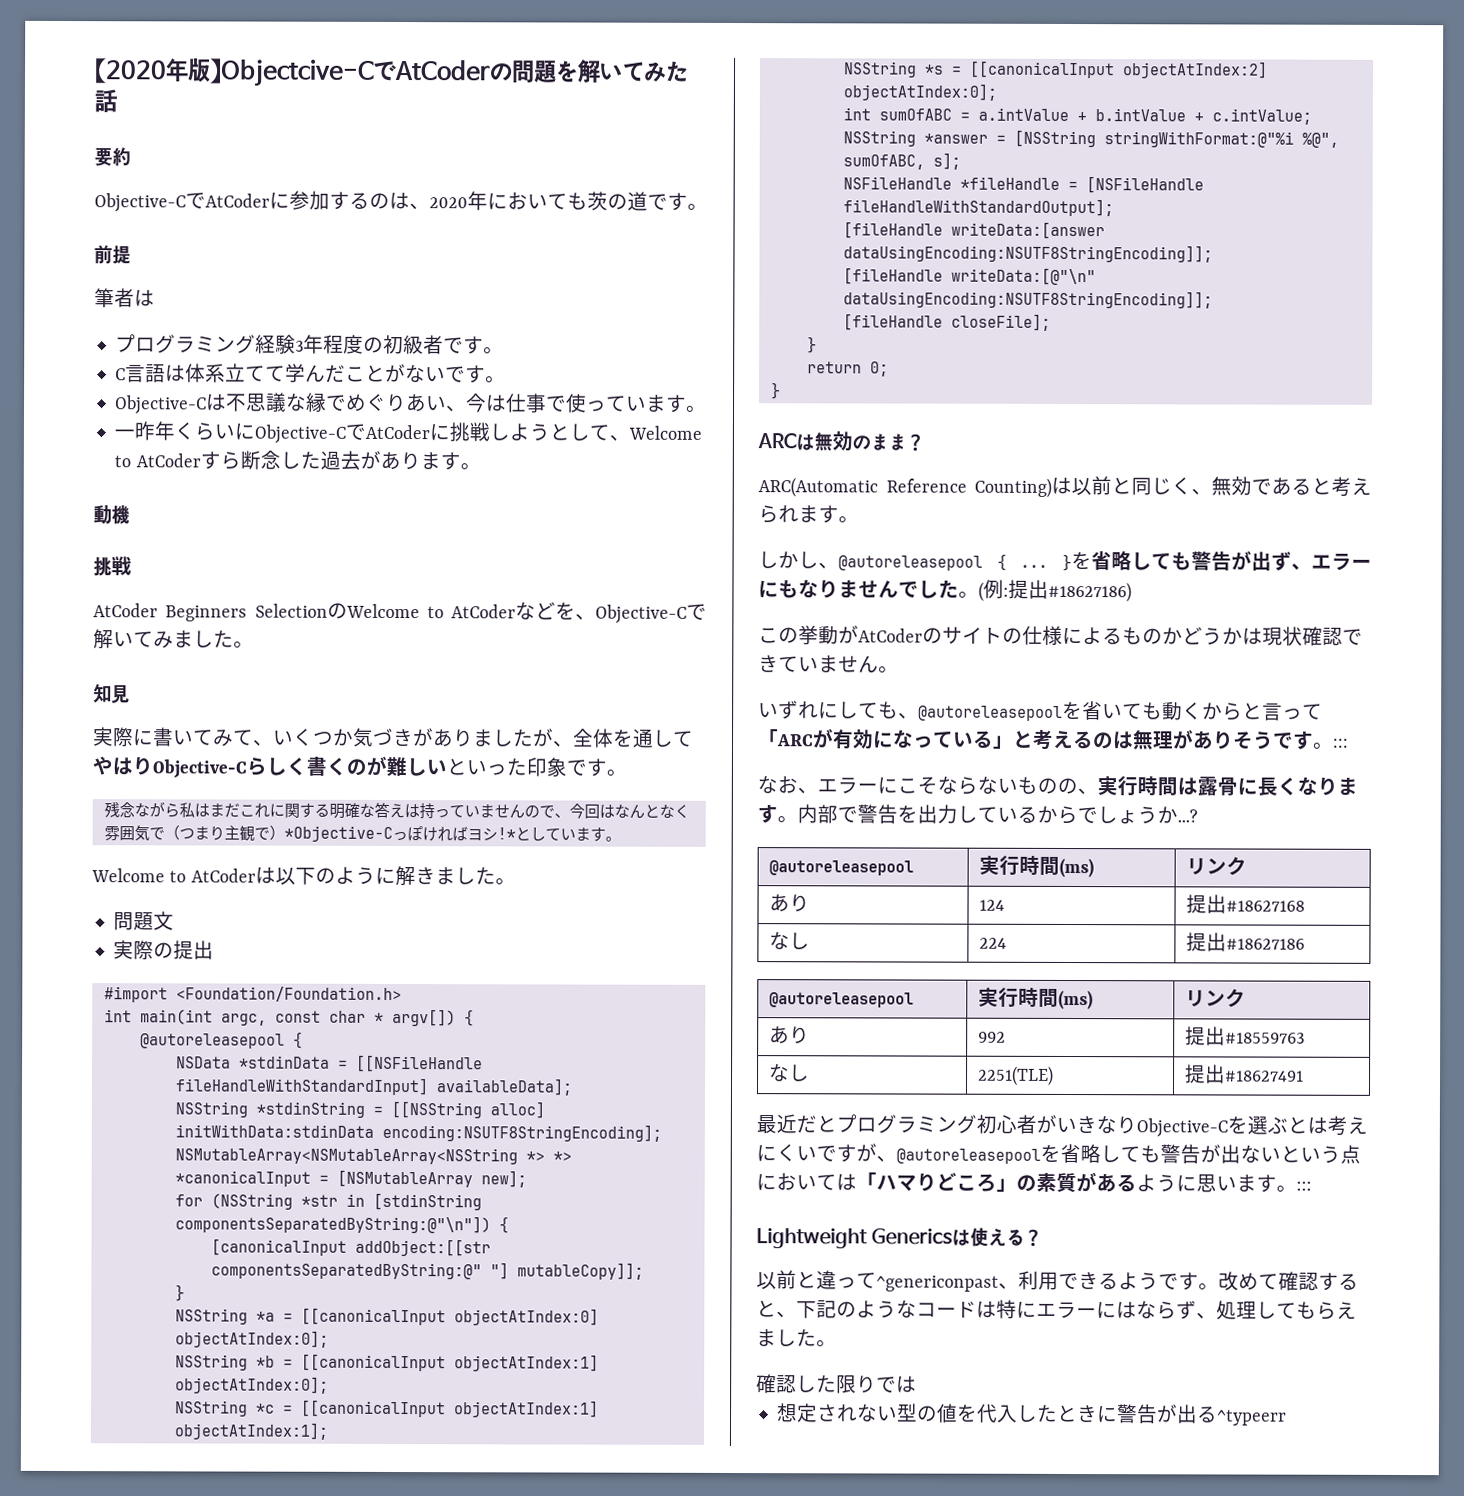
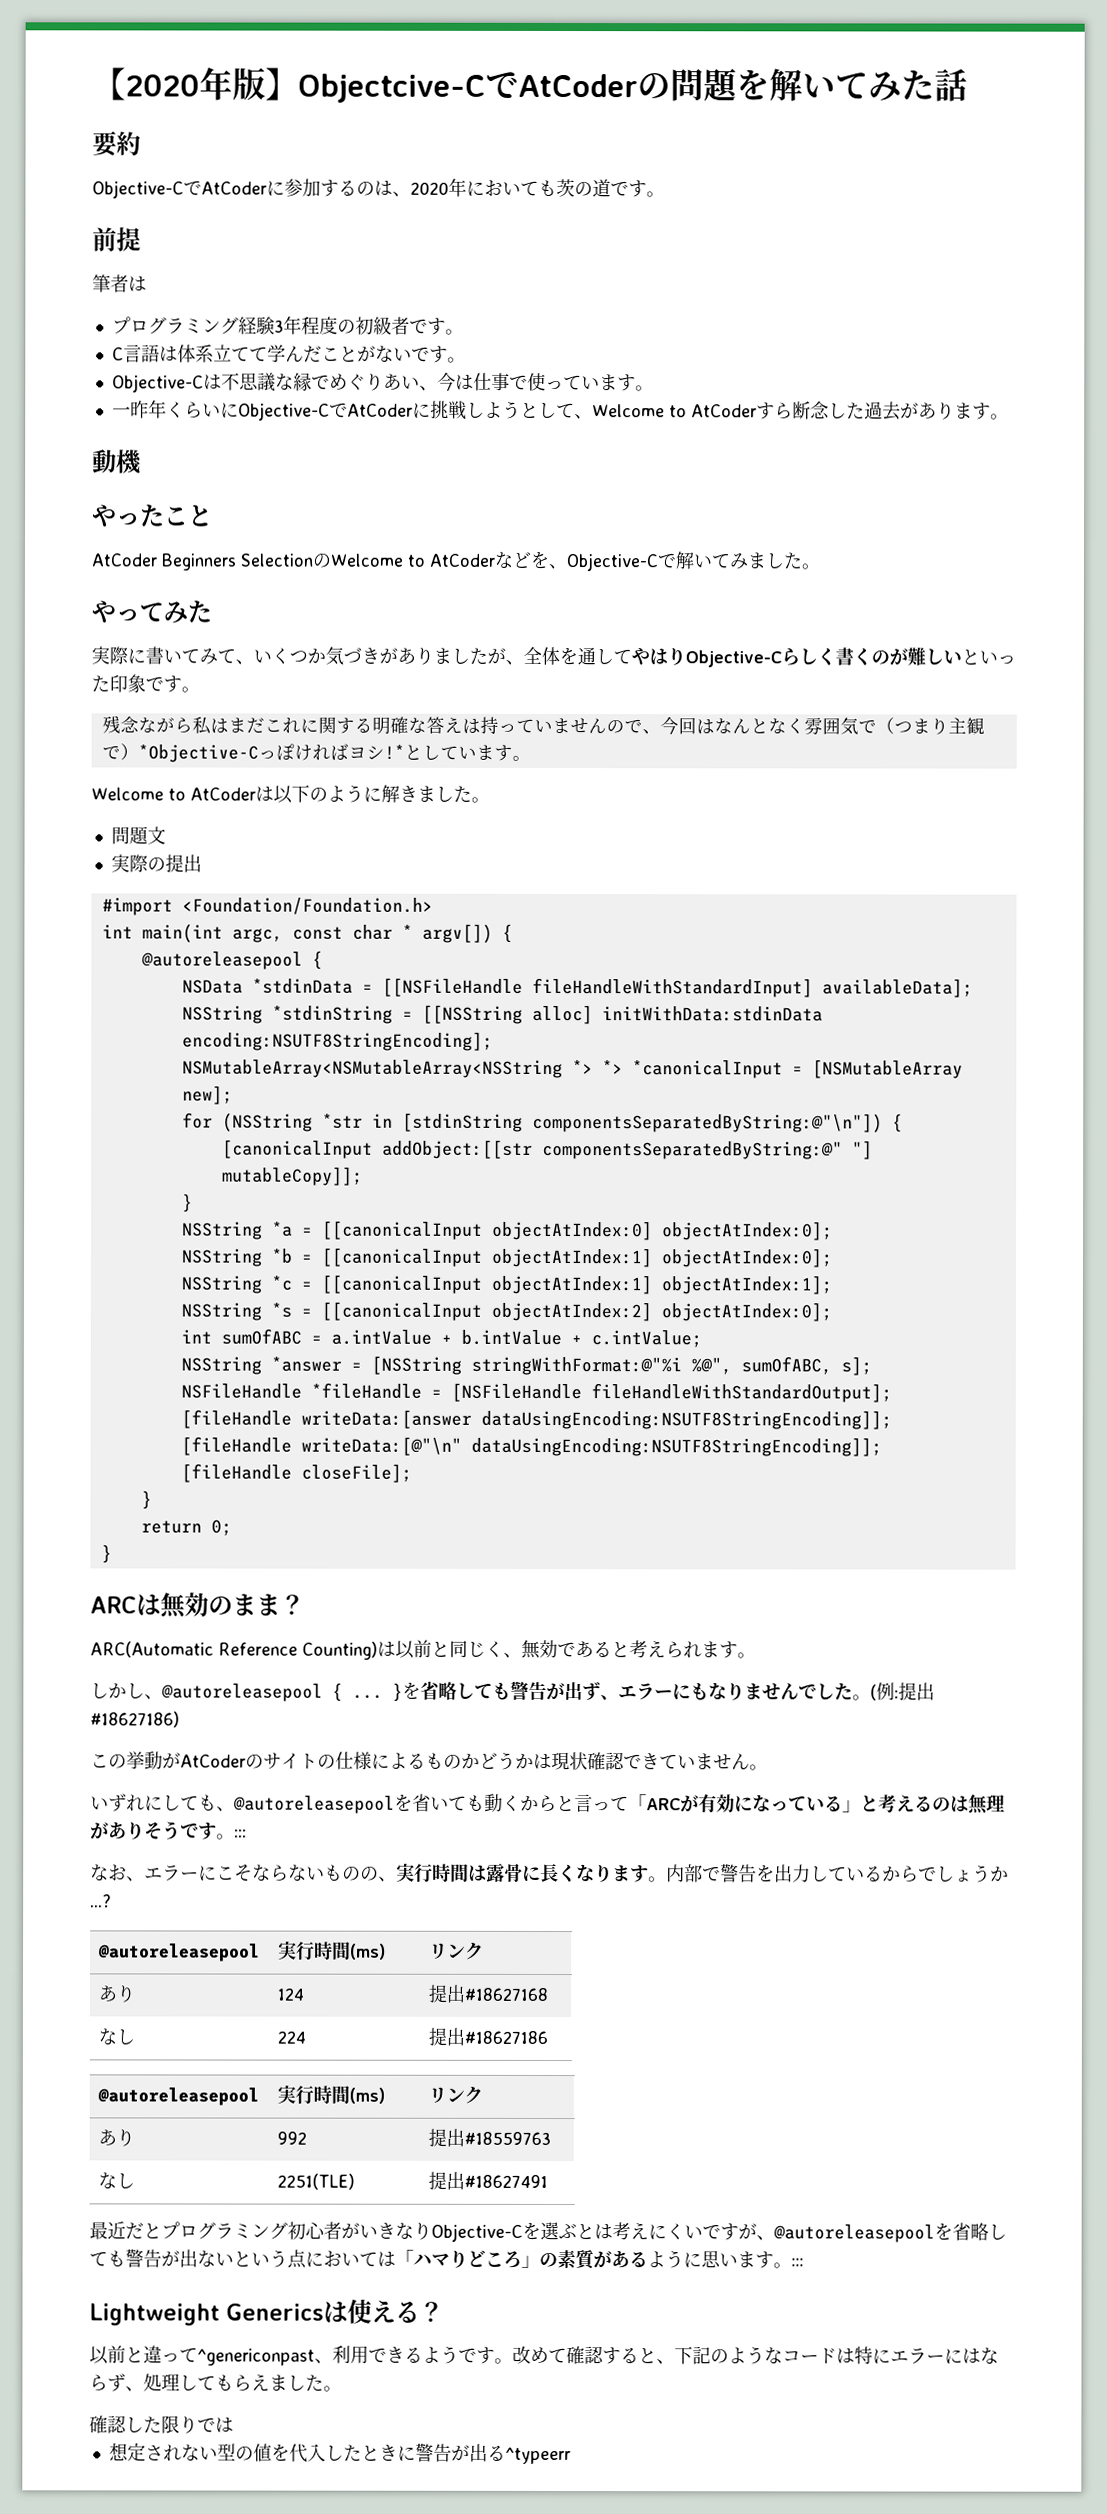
  動機
- 挑戦
+ やったこと
- 知見
+ やってみた

